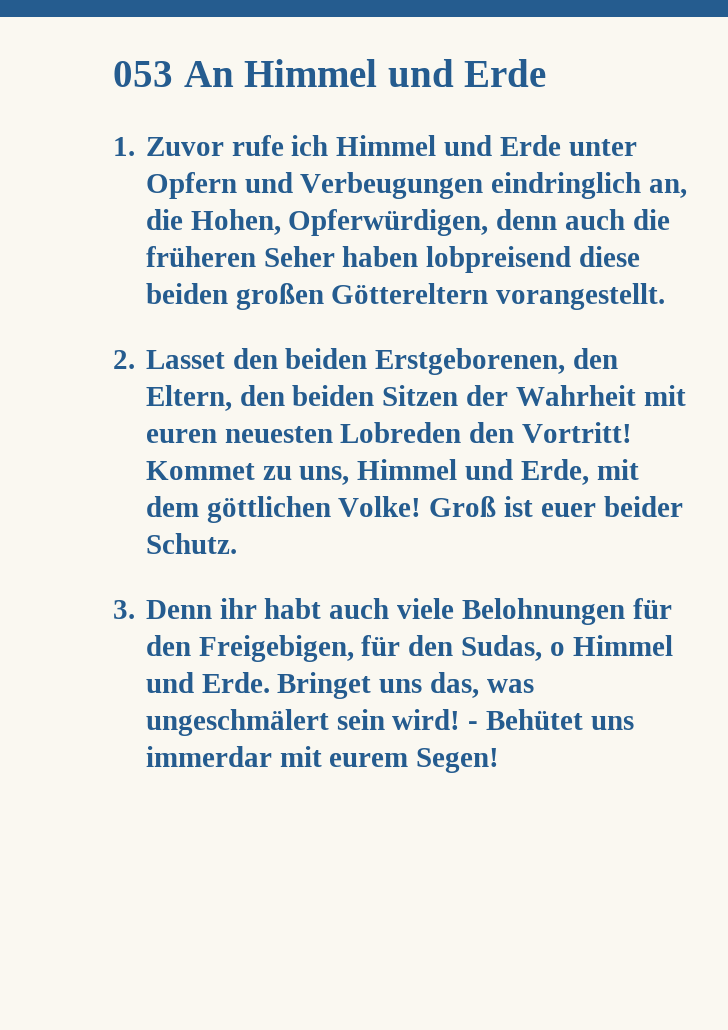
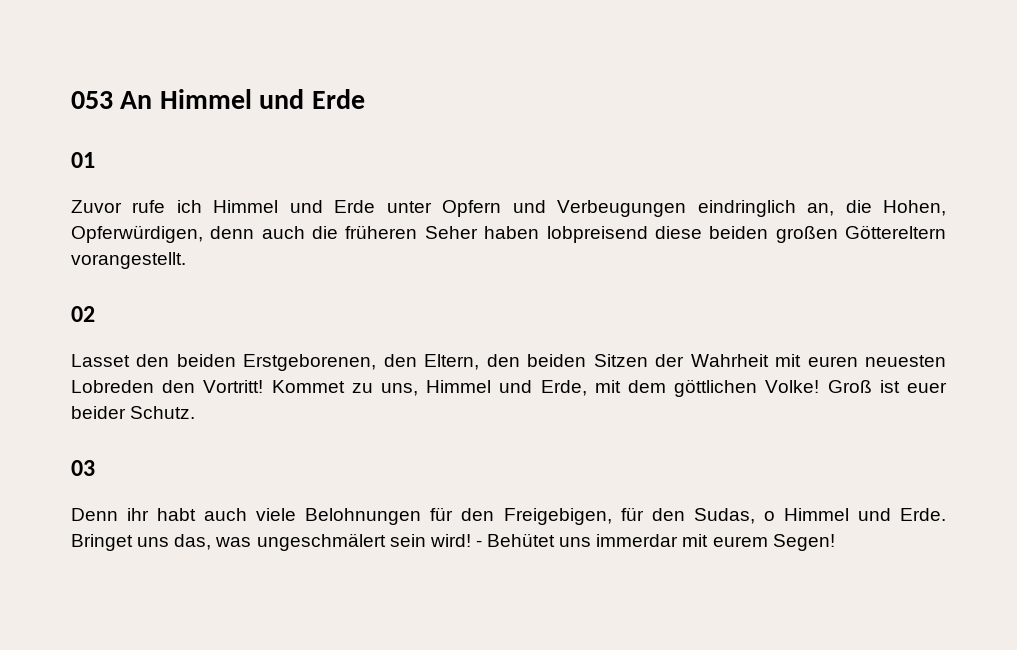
- 1. Zuvor rufe ich Himmel und Erde unter Opfern und Verbeugungen eindringlich an, die Hohen, Opferwürdigen, denn auch die früheren Seher haben lobpreisend diese beiden großen Göttereltern vorangestellt.
+ 01
+ Zuvor rufe ich Himmel und Erde unter Opfern und Verbeugungen eindringlich an, die Hohen, Opferwürdigen, denn auch die früheren Seher haben lobpreisend diese beiden großen Göttereltern vorangestellt.
- 2. Lasset den beiden Erstgeborenen, den Eltern, den beiden Sitzen der Wahrheit mit euren neuesten Lobreden den Vortritt!
+ 02
+ Lasset den beiden Erstgeborenen, den Eltern, den beiden Sitzen der Wahrheit mit euren neuesten Lobreden den Vortritt!
- 3. Denn ihr habt auch viele Belohnungen für den Freigebigen, für den Sudas, o Himmel und Erde.
+ 03
+ Denn ihr habt auch viele Belohnungen für den Freigebigen, für den Sudas, o Himmel und Erde.

